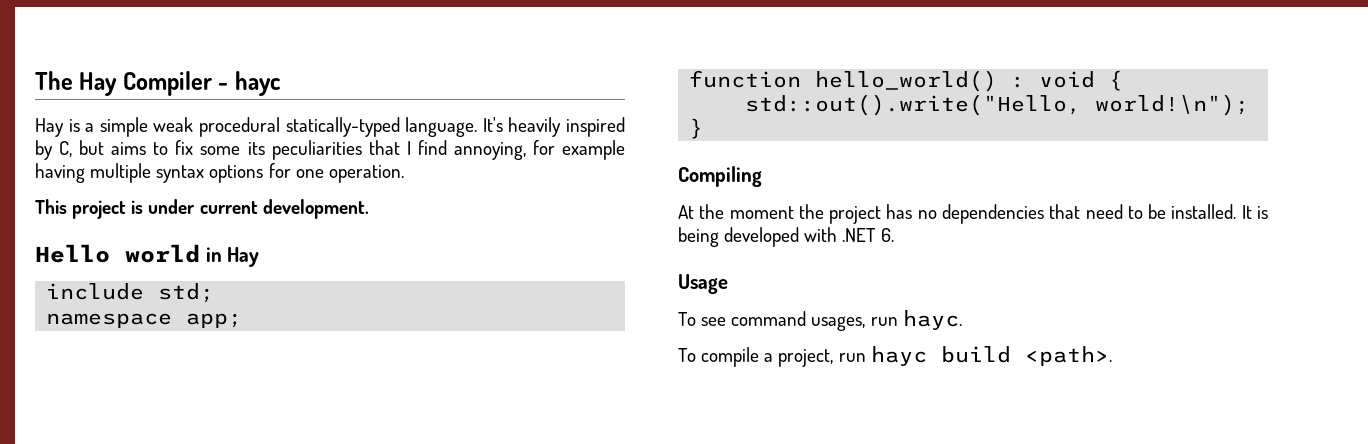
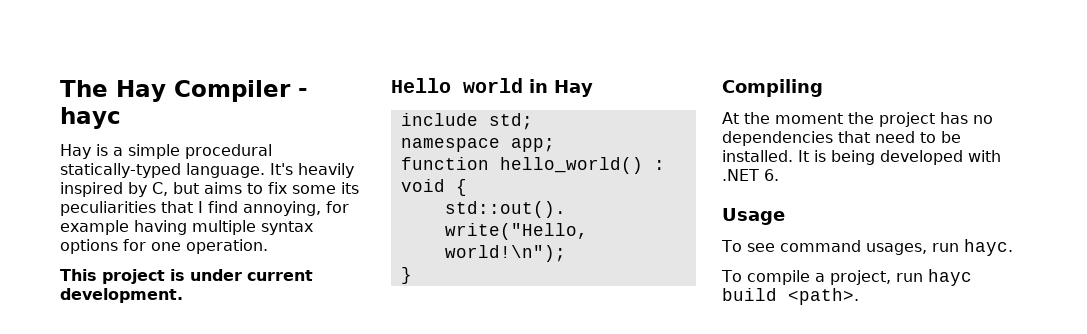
- Hay is a simple weak procedural statically-typed language.
+ Hay is a simple procedural statically-typed language.

